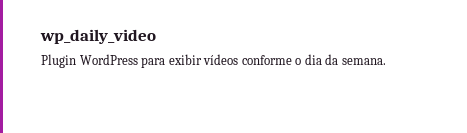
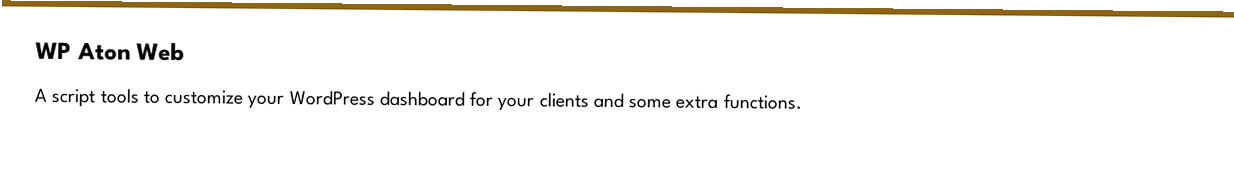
- wp_daily_video
- Plugin WordPress para exibir vídeos conforme o dia da semana.
+ WP Aton Web
+ A script tools to customize your WordPress dashboard for your clients and some extra functions.

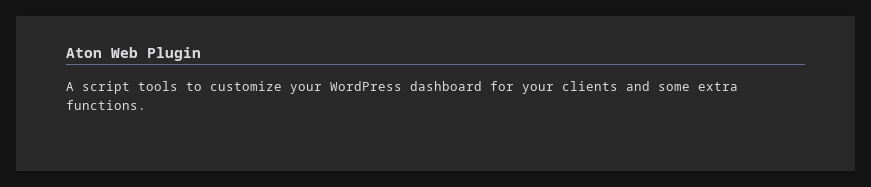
- WP Aton Web
+ Aton Web Plugin

